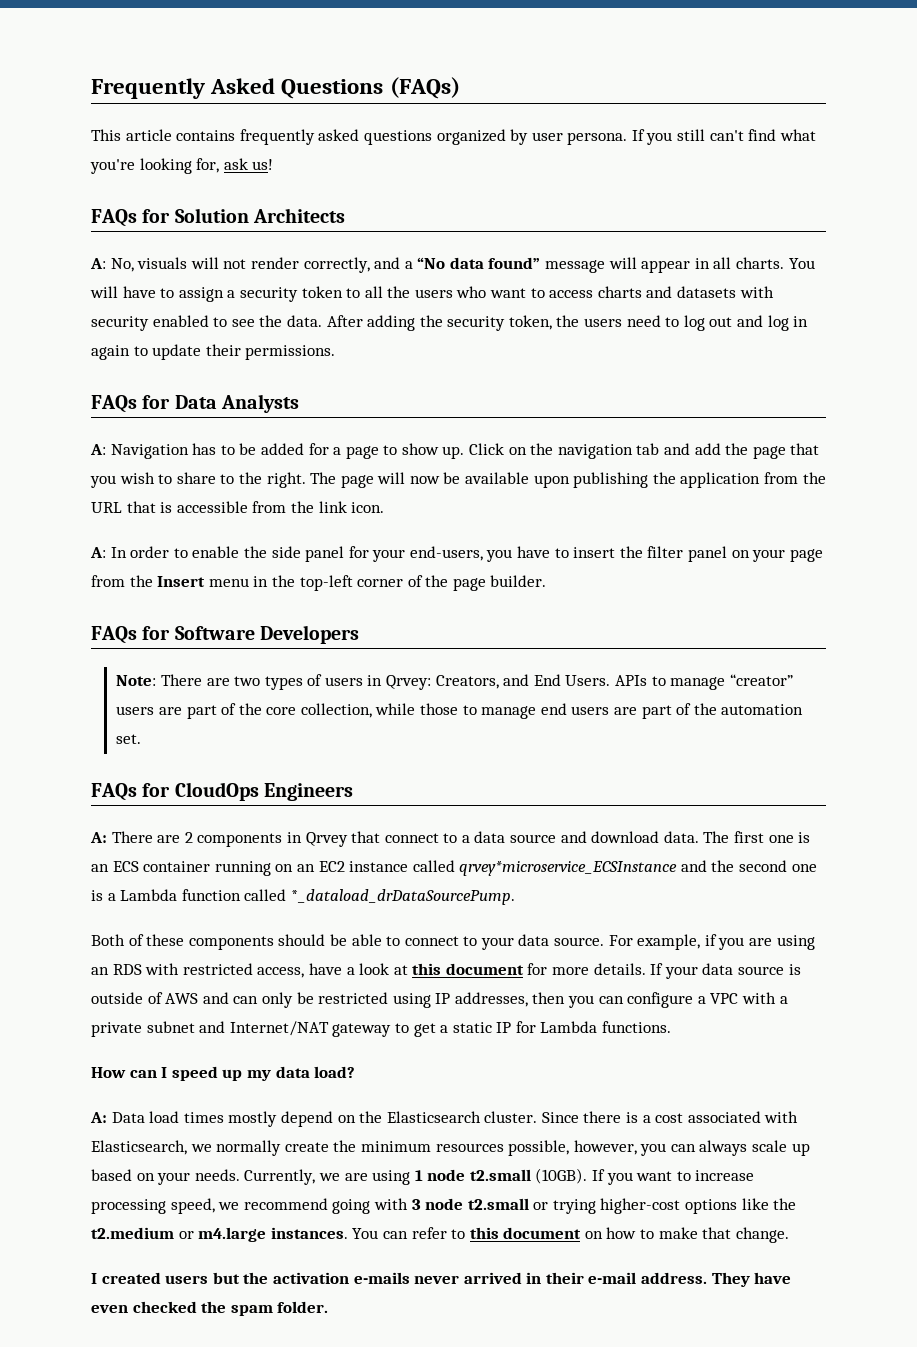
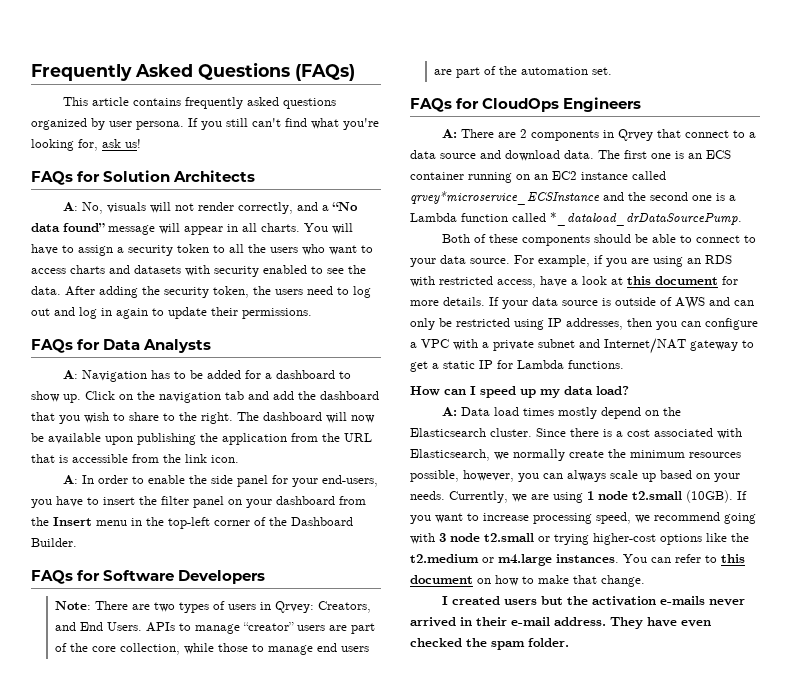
- A: Navigation has to be added for a page to show up.
+ A: Navigation has to be added for a dashboard to show up.
- Click on the navigation tab and add the page that you wish to share to the right.
+ Click on the navigation tab and add the dashboard that you wish to share to the right.
- The page will now be available upon publishing the application from the URL that is accessible from the link icon.
+ The dashboard will now be available upon publishing the application from the URL that is accessible from the link icon.
- A: In order to enable the side panel for your end-users, you have to insert the filter panel on your page from the Insert menu in the top-left corner of the page builder.
+ A: In order to enable the side panel for your end-users, you have to insert the filter panel on your dashboard from the Insert menu in the top-left corner of the Dashboard Builder.

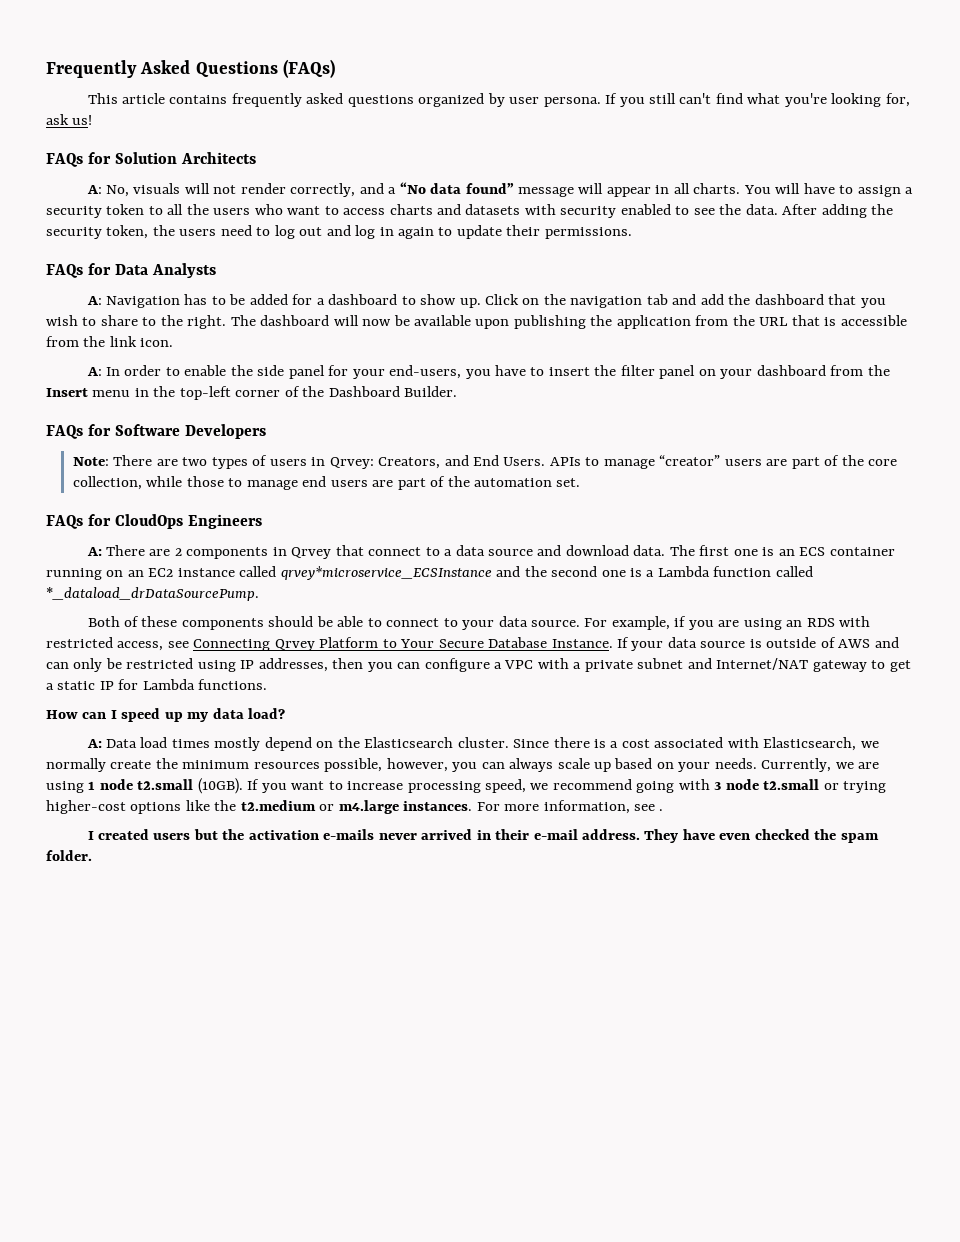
- For example, if you are using an RDS with restricted access, have a look at this document for more details.
+ For example, if you are using an RDS with restricted access, see Connecting Qrvey Platform to Your Secure Database Instance.
- You can refer to this document on how to make that change.
+ For more information, see .

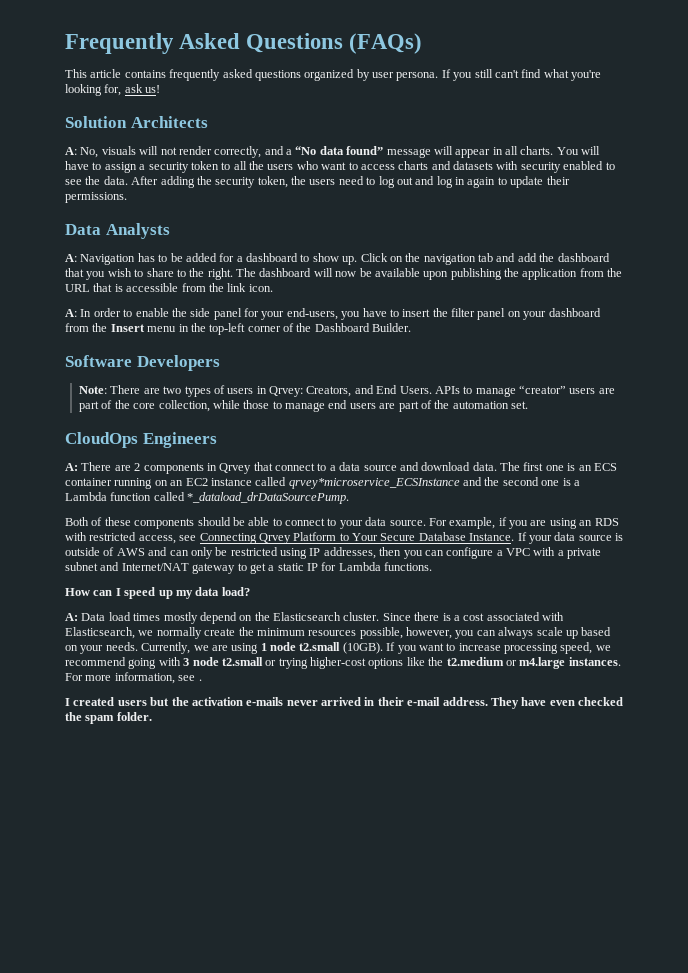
- FAQs for Solution Architects
+ Solution Architects
- FAQs for Data Analysts
+ Data Analysts
- FAQs for Software Developers
+ Software Developers
- FAQs for CloudOps Engineers
+ CloudOps Engineers

